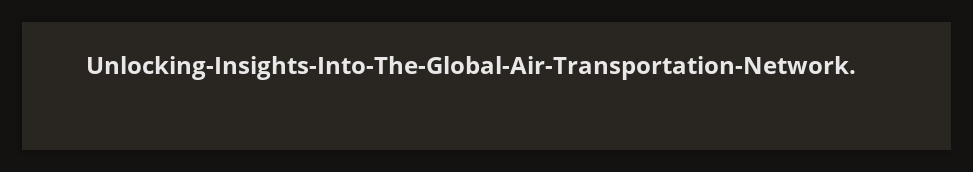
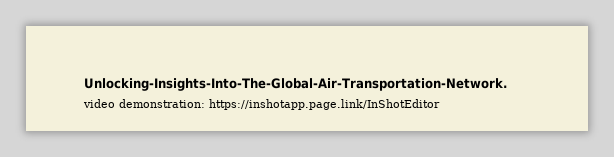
+ video demonstration: https://inshotapp.page.link/InShotEditor

